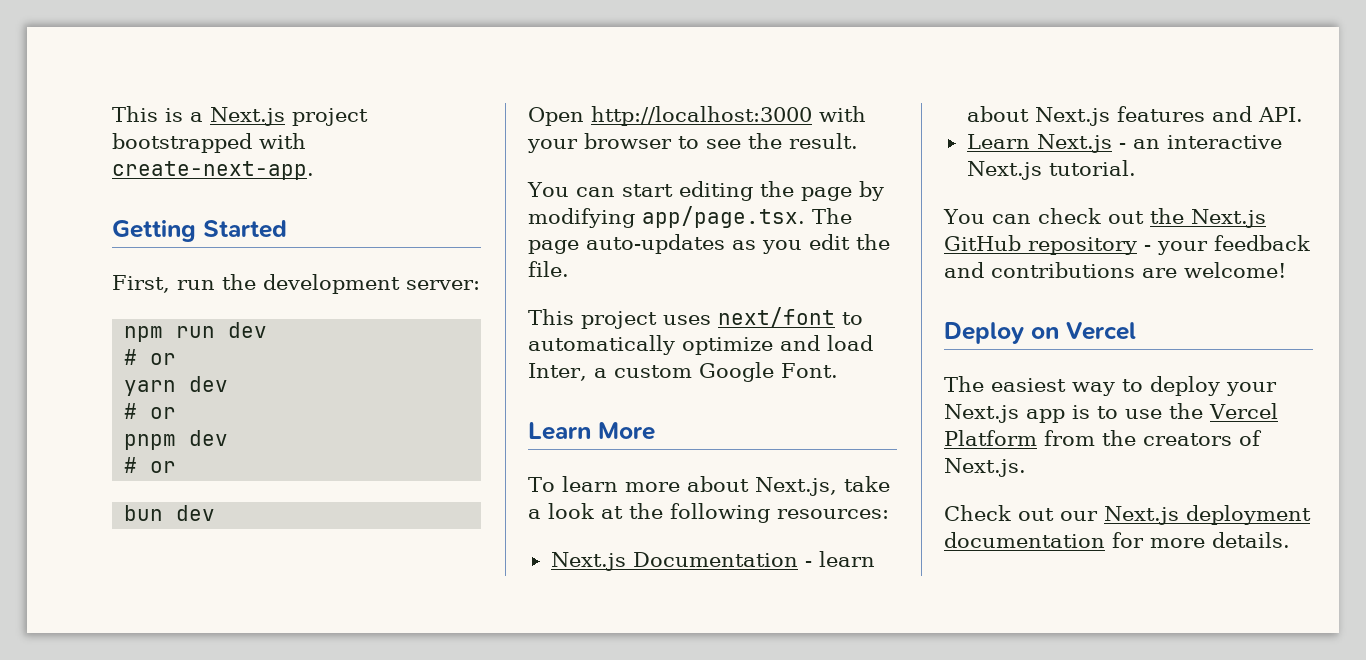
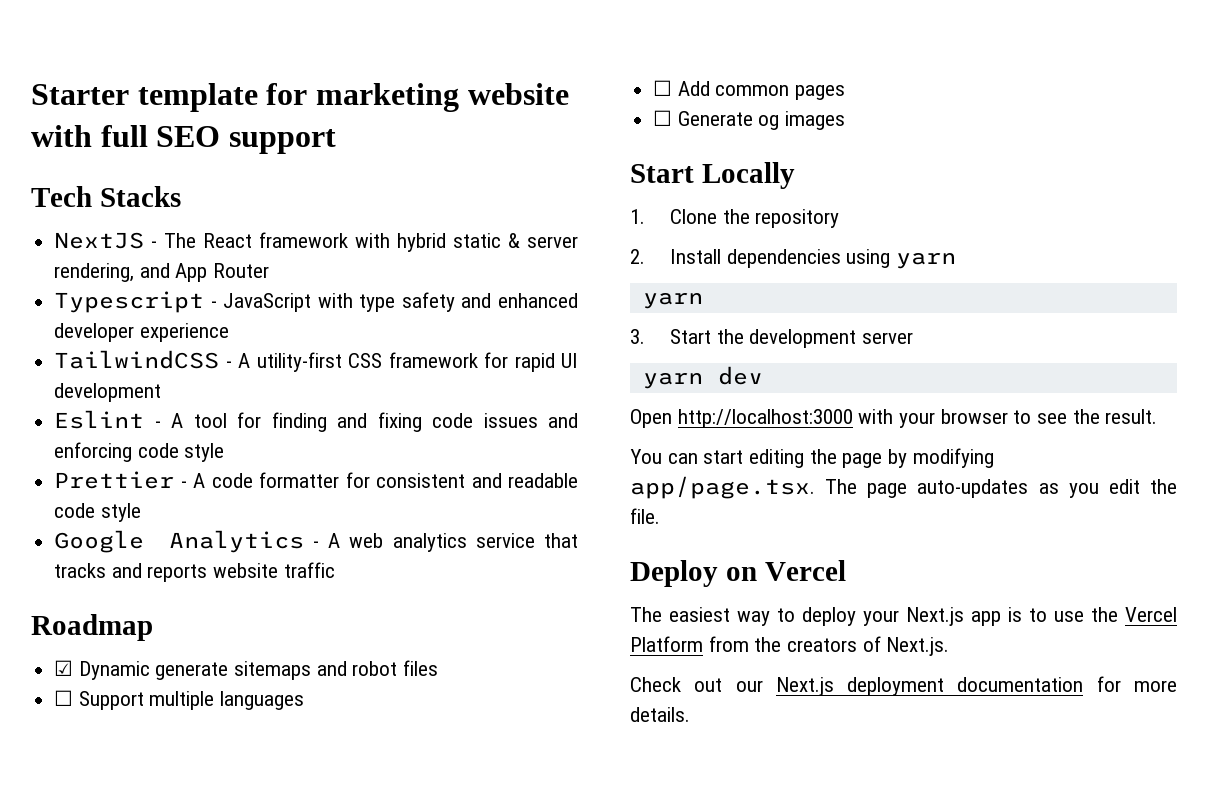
- This is a Next.js project bootstrapped with create-next-app.
- Getting Started
- First, run the development server:
- npm run dev
- # or
+ Starter template for marketing website with full SEO support
+ Tech Stacks
+ NextJS - The React framework with hybrid static & server rendering, and App Router
+ Typescript - JavaScript with type safety and enhanced developer experience
+ TailwindCSS - A utility-first CSS framework for rapid UI development
+ Eslint - A tool for finding and fixing code issues and enforcing code style
+ Prettier - A code formatter for consistent and readable code style
+ Google Analytics - A web analytics service that tracks and reports website traffic
+ Roadmap
+ ☑ Dynamic generate sitemaps and robot files
+ ☐ Support multiple languages
+ ☐ Add common pages
+ ☐ Generate og images
+ Start Locally
+ 1. Clone the repository
+ 2. Install dependencies using yarn
+ yarn
+ 3. Start the development server
  yarn dev
- # or
- pnpm dev
- # or
- bun dev
- This project uses next/font to automatically optimize and load Inter, a custom Google Font.
- Learn More
- To learn more about Next.js, take a look at the following resources:
- Next.js Documentation - learn about Next.js features and API.
- Learn Next.js - an interactive Next.js tutorial.
- You can check out the Next.js GitHub repository - your feedback and contributions are welcome!

